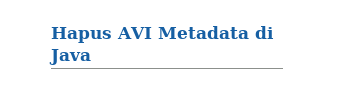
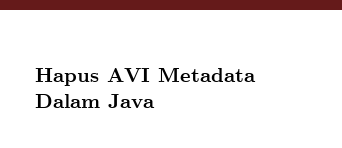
- Hapus AVI Metadata di Java
+ Hapus AVI Metadata Dalam Java

